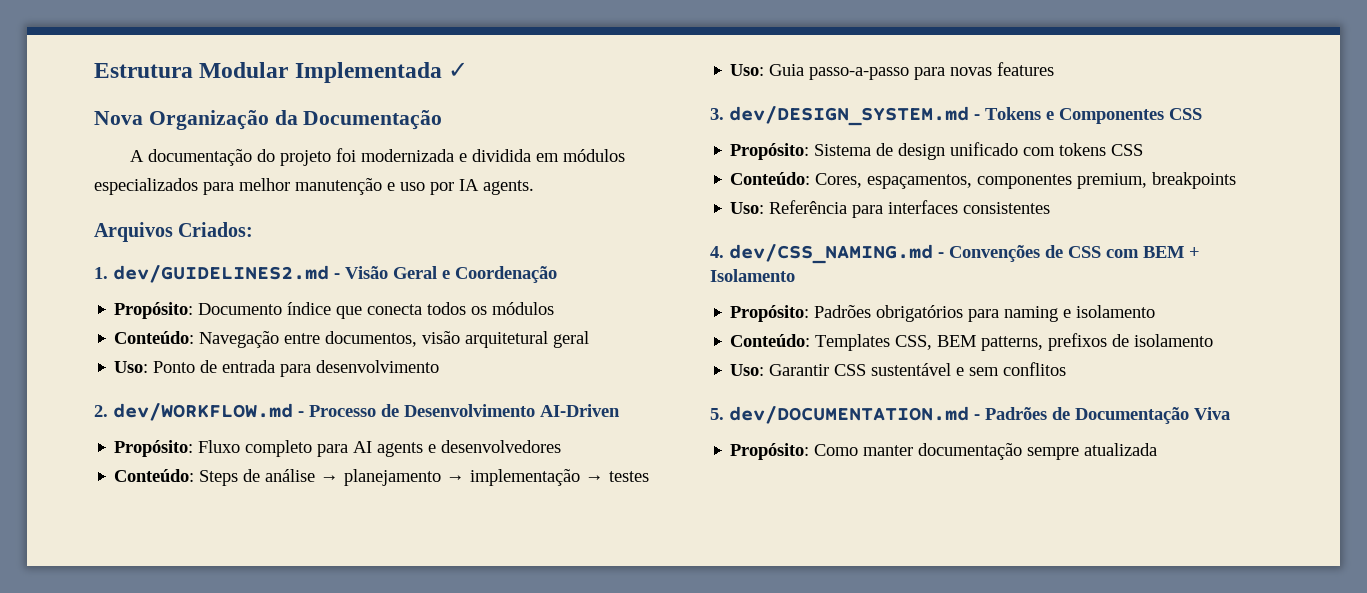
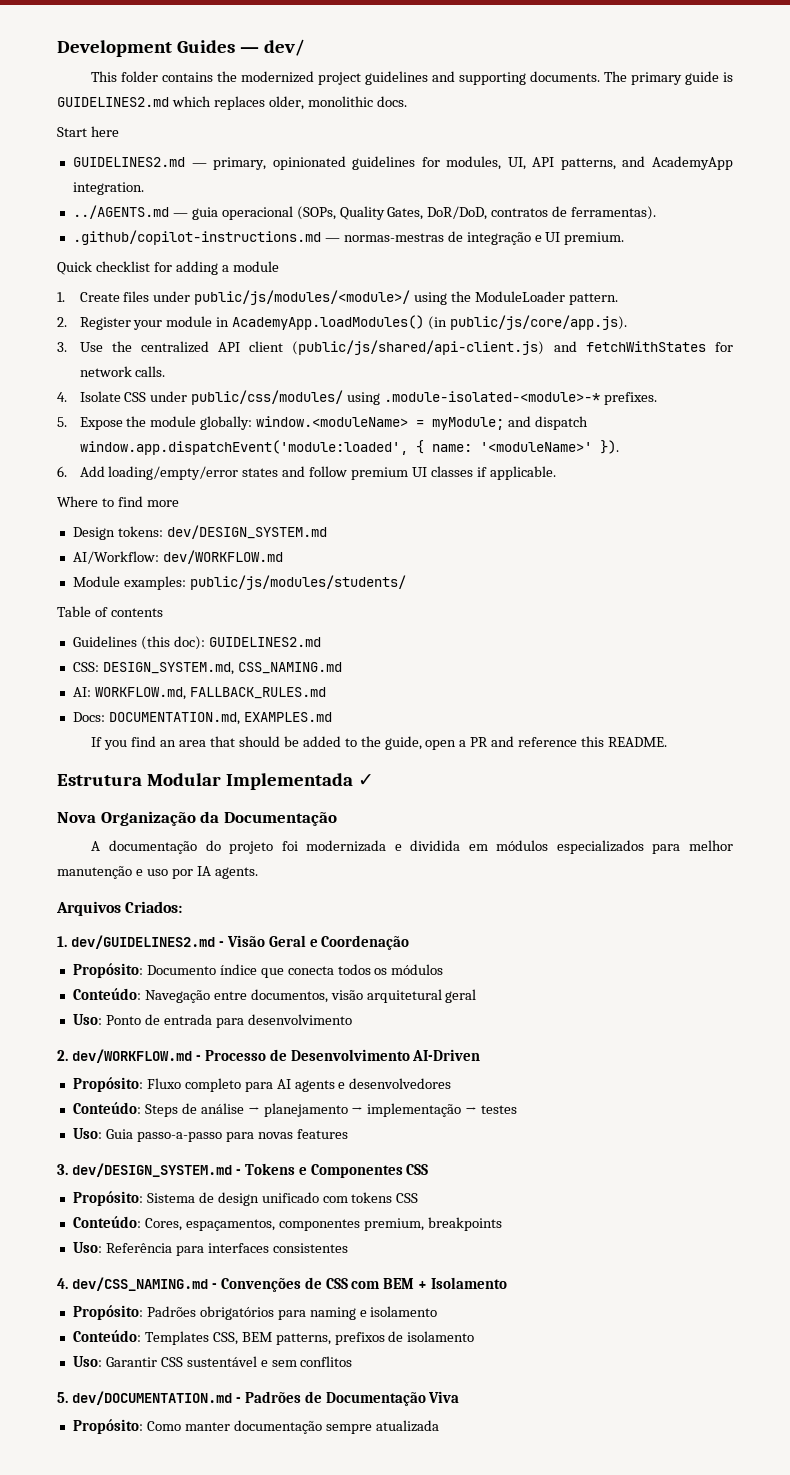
+ Development Guides — dev/
+ This folder contains the modernized project guidelines and supporting documents. The primary guide is GUIDELINES2.md which replaces older, monolithic docs.
+ Start here
+ GUIDELINES2.md — primary, opinionated guidelines for modules, UI, API patterns, and AcademyApp integration.
+ ../AGENTS.md — guia operacional (SOPs, Quality Gates, DoR/DoD, contratos de ferramentas).
+ .github/copilot-instructions.md — normas-mestras de integração e UI premium.
+ Quick checklist for adding a module
+ 1. Create files under public/js/modules/<module>/ using the ModuleLoader pattern.
+ 2. Register your module in AcademyApp.loadModules() (in public/js/core/app.js).
+ 3. Use the centralized API client (public/js/shared/api-client.js) and fetchWithStates for network calls.
+ 4. Isolate CSS under public/css/modules/ using .module-isolated-<module>-* prefixes.
+ 5. Expose the module globally: window.<moduleName> = myModule; and dispatch window.app.dispatchEvent('module:loaded', { name: '<moduleName>' }).
+ 6. Add loading/empty/error states and follow premium UI classes if applicable.
+ Where to find more
+ Design tokens: dev/DESIGN_SYSTEM.md
+ AI/Workflow: dev/WORKFLOW.md
+ Module examples: public/js/modules/students/
+ Table of contents
+ Guidelines (this doc): GUIDELINES2.md
+ CSS: DESIGN_SYSTEM.md, CSS_NAMING.md
+ AI: WORKFLOW.md, FALLBACK_RULES.md
+ Docs: DOCUMENTATION.md, EXAMPLES.md
+ If you find an area that should be added to the guide, open a PR and reference this README.

